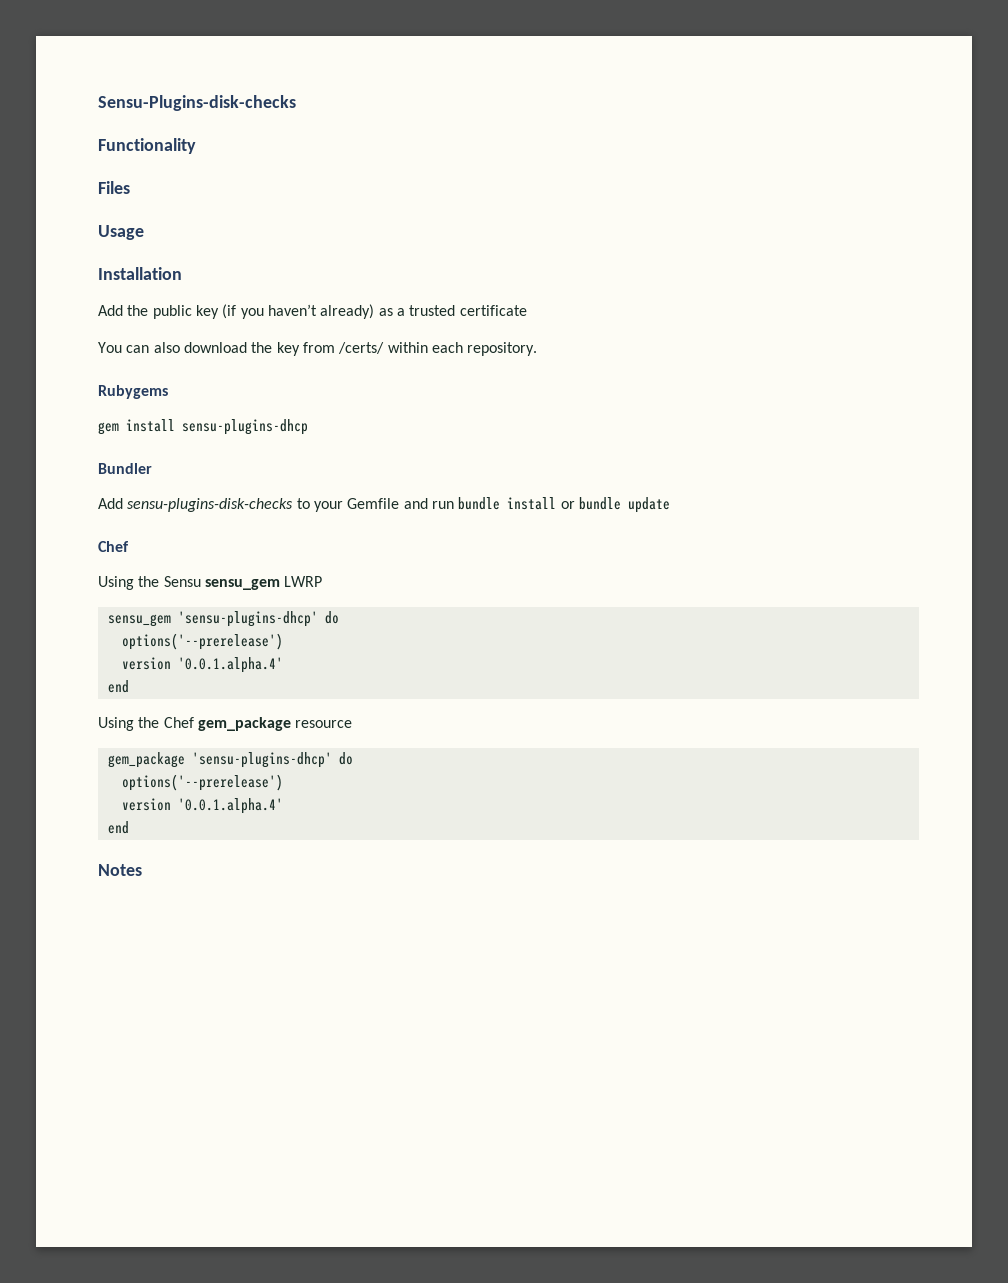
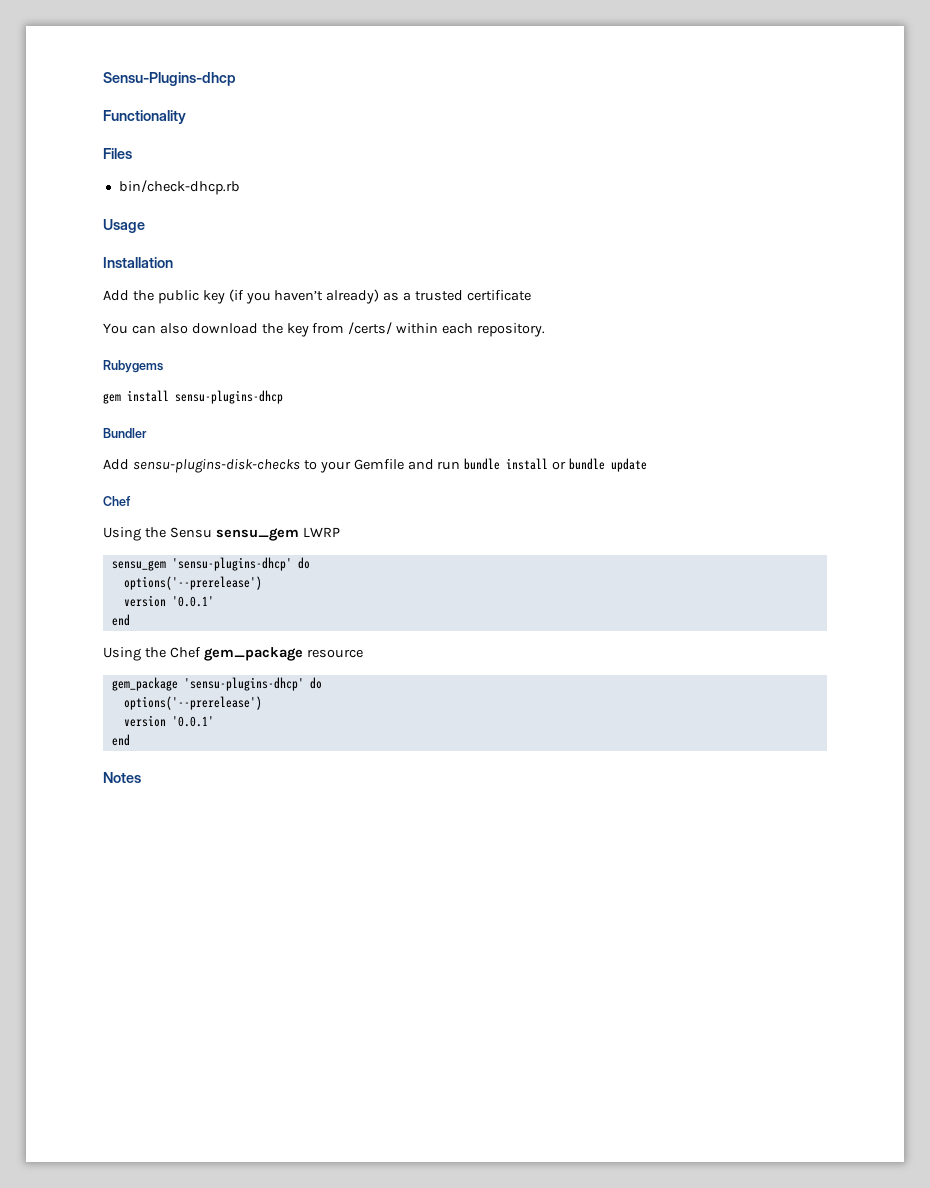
- Sensu-Plugins-disk-checks
+ Sensu-Plugins-dhcp
+ bin/check-dhcp.rb
  sensu_gem 'sensu-plugins-dhcp' do
  options('--prerelease')
- version '0.0.1.alpha.4'
+ version '0.0.1'
  gem_package 'sensu-plugins-dhcp' do
  options('--prerelease')
- version '0.0.1.alpha.4'
+ version '0.0.1'

